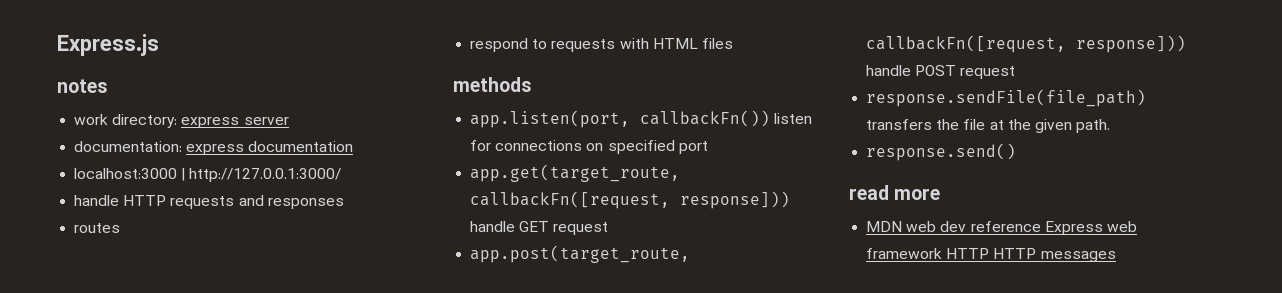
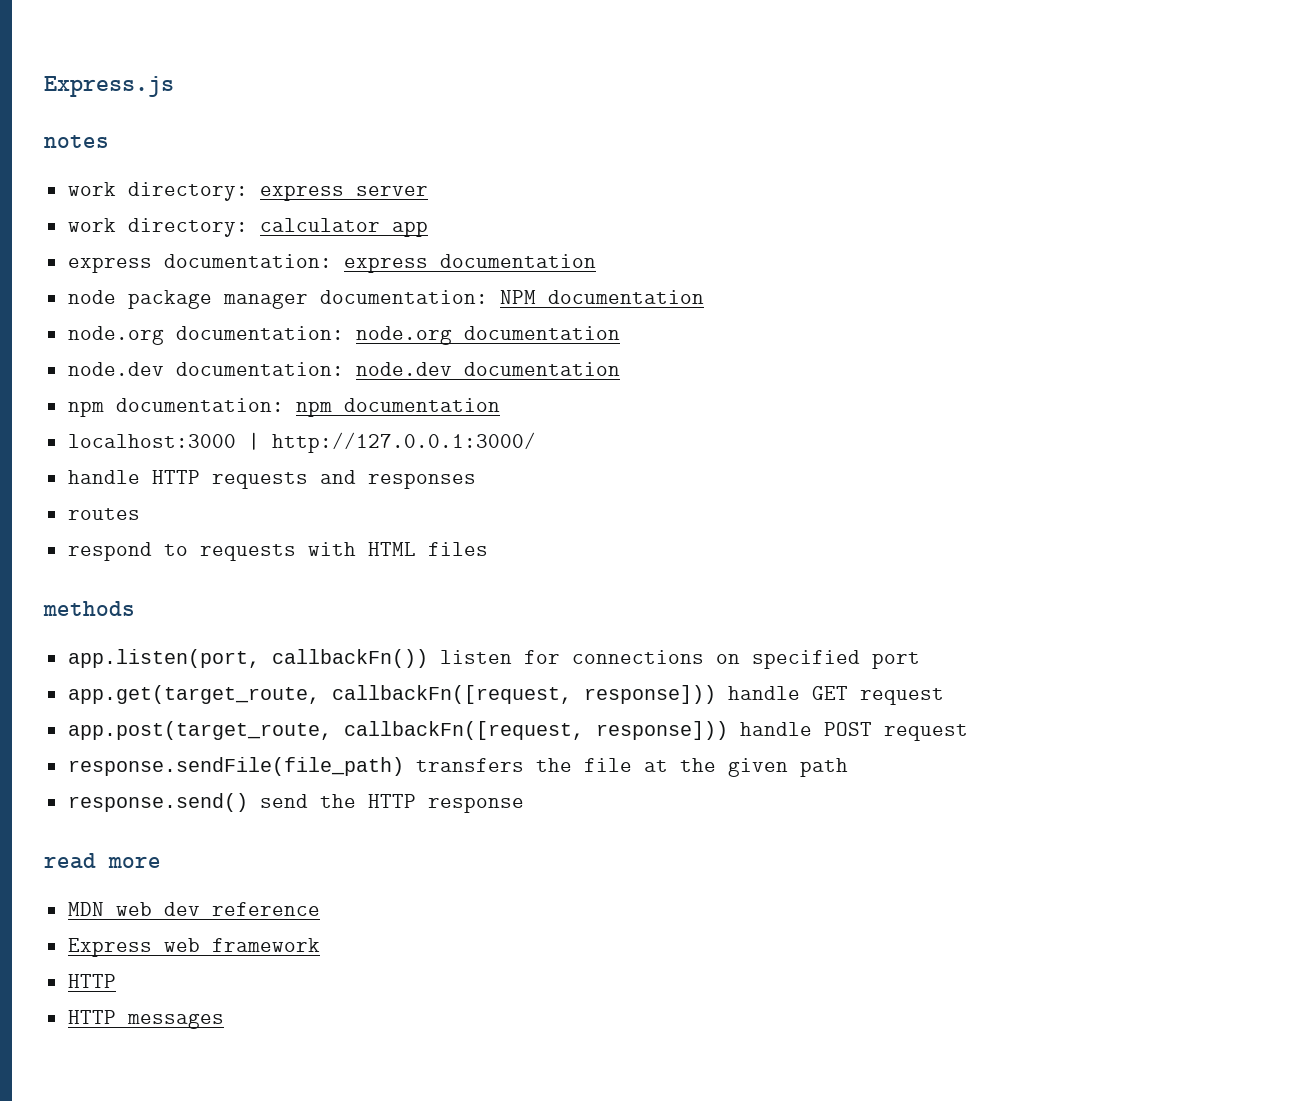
- documentation: express documentation
+ work directory: calculator app
+ express documentation: express documentation
+ node package manager documentation: NPM documentation
+ node.org documentation: node.org documentation
+ node.dev documentation: node.dev documentation
+ npm documentation: npm documentation
- response.sendFile(file_path) transfers the file at the given path.
+ response.sendFile(file_path) transfers the file at the given path
- response.send()
+ response.send() send the HTTP response
- MDN web dev reference Express web framework HTTP HTTP messages
+ MDN web dev reference
+ Express web framework
+ HTTP
+ HTTP messages

